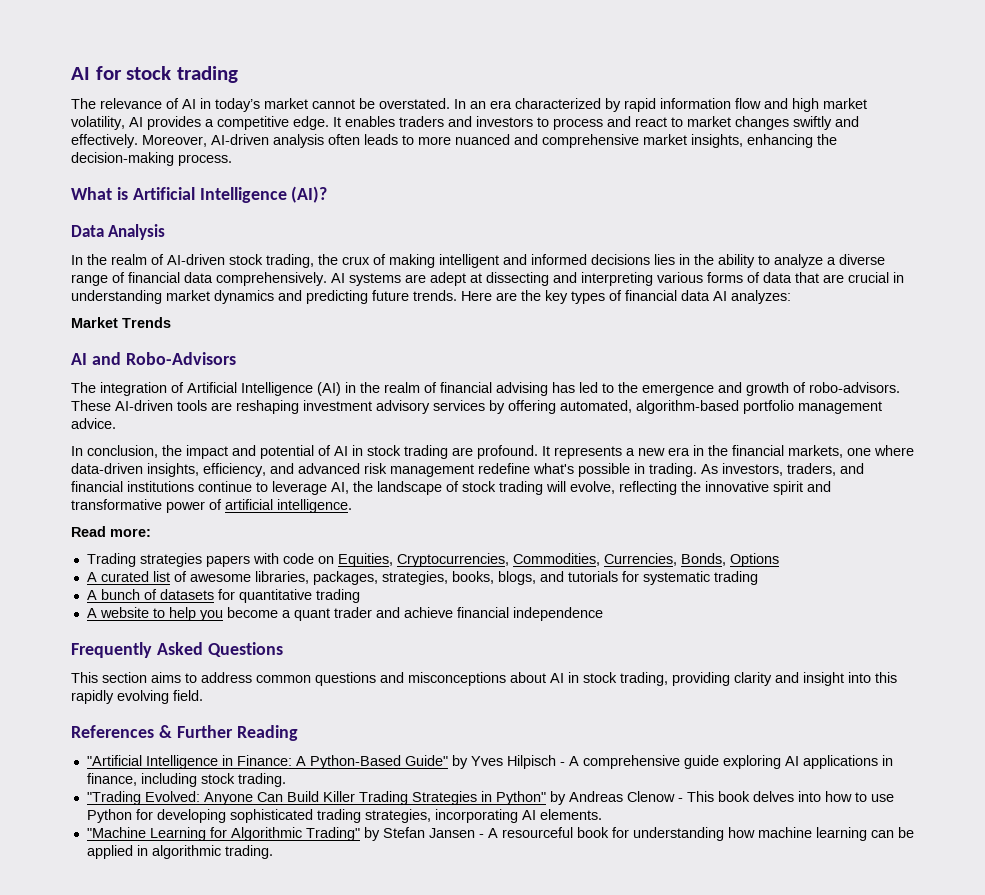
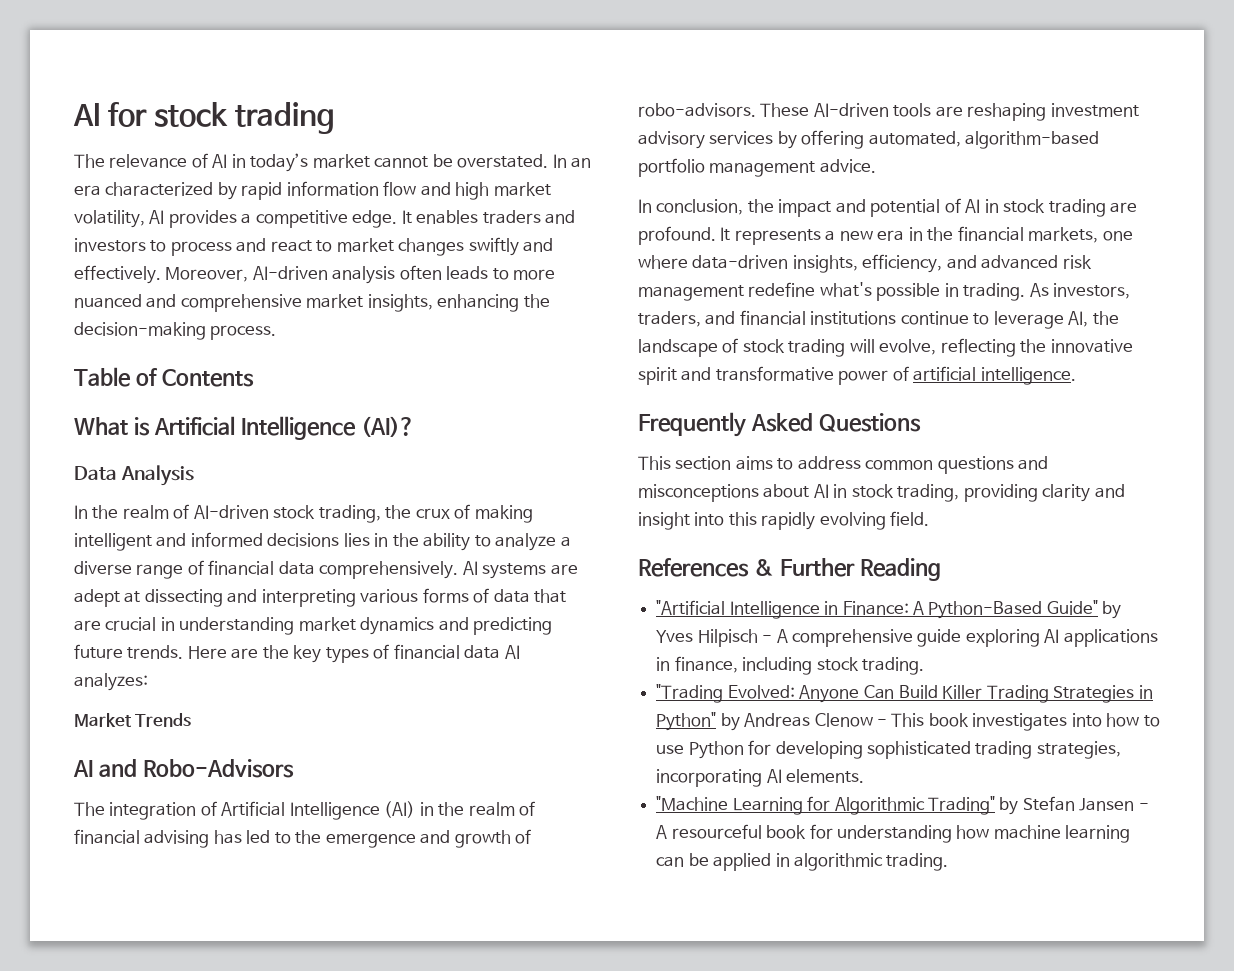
+ Table of Contents
- Read more:
- Trading strategies papers with code on Equities, Cryptocurrencies, Commodities, Currencies, Bonds, Options
- A curated list of awesome libraries, packages, strategies, books, blogs, and tutorials for systematic trading
- A bunch of datasets for quantitative trading
- A website to help you become a quant trader and achieve financial independence
- "Trading Evolved: Anyone Can Build Killer Trading Strategies in Python" by Andreas Clenow - This book delves into how to use Python for developing sophisticated trading strategies, incorporating AI elements.
+ "Trading Evolved: Anyone Can Build Killer Trading Strategies in Python" by Andreas Clenow - This book investigates into how to use Python for developing sophisticated trading strategies, incorporating AI elements.

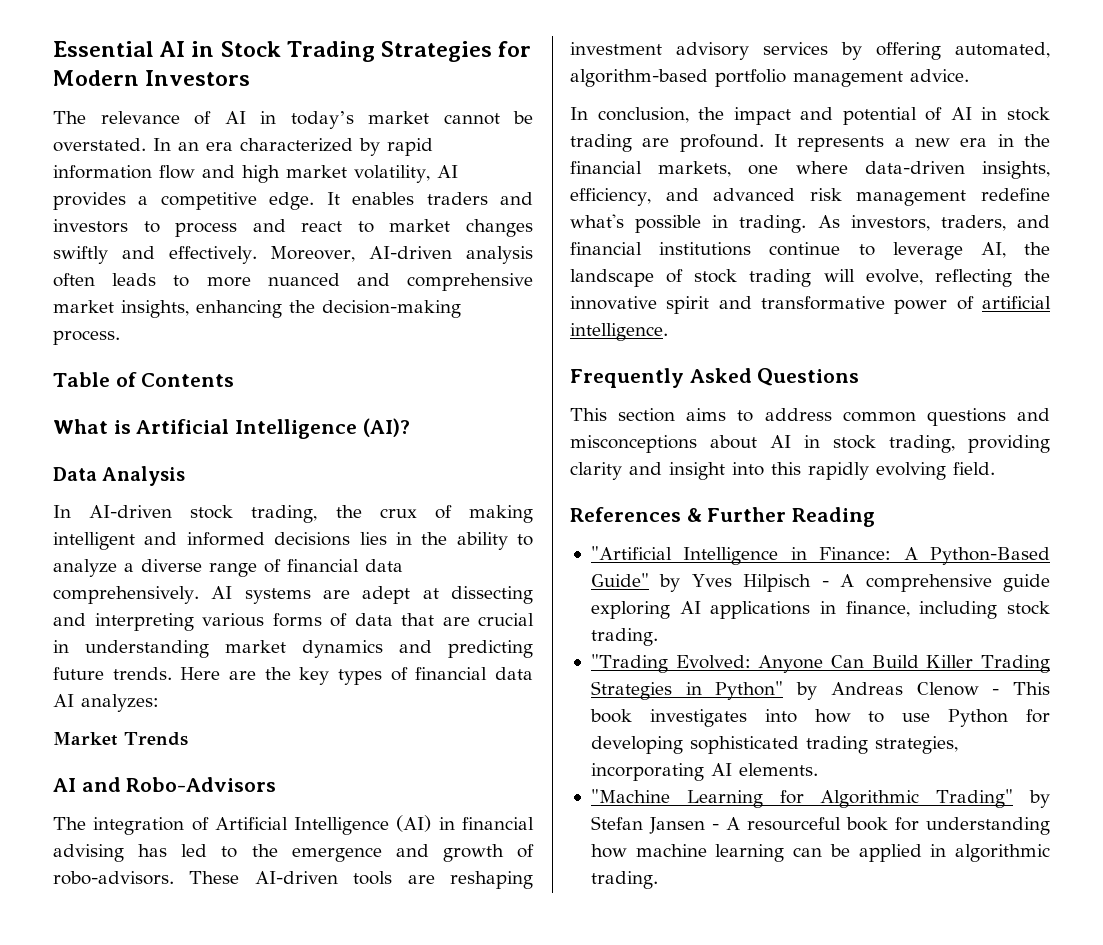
- AI for stock trading
+ Essential AI in Stock Trading Strategies for Modern Investors
- In the realm of AI-driven stock trading, the crux of making intelligent and informed decisions lies in the ability to analyze a diverse range of financial data comprehensively.
+ In AI-driven stock trading, the crux of making intelligent and informed decisions lies in the ability to analyze a diverse range of financial data comprehensively.
- The integration of Artificial Intelligence (AI) in the realm of financial advising has led to the emergence and growth of robo-advisors.
+ The integration of Artificial Intelligence (AI) in financial advising has led to the emergence and growth of robo-advisors.

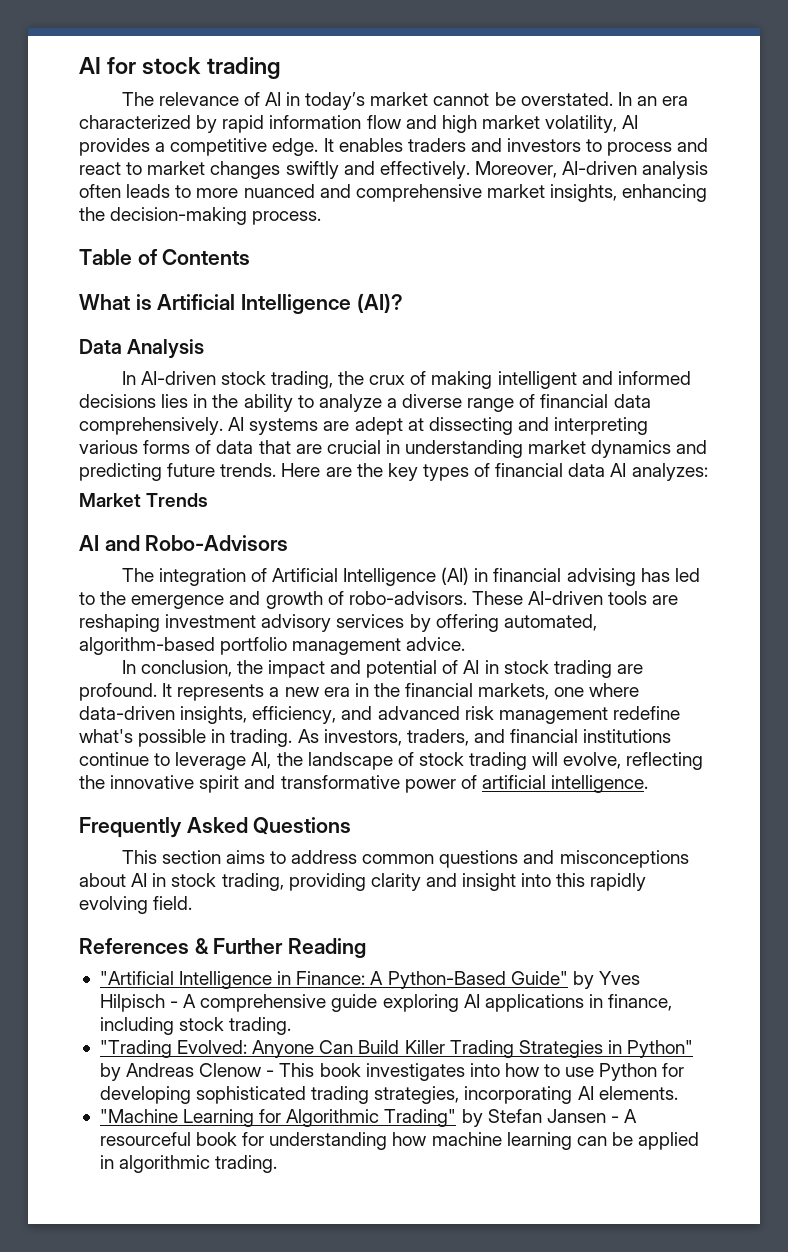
- Essential AI in Stock Trading Strategies for Modern Investors
+ AI for stock trading

